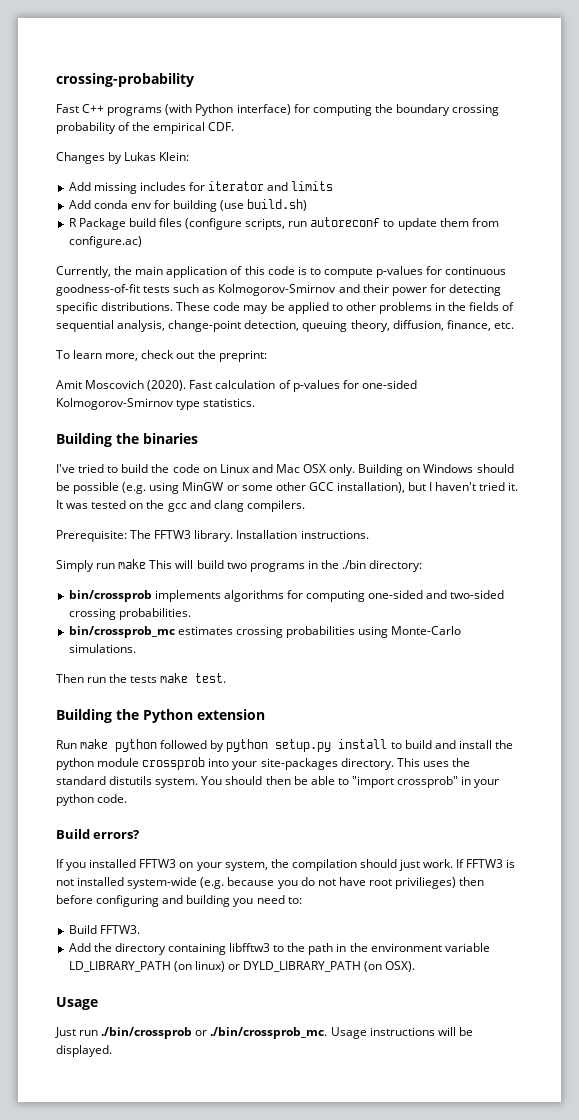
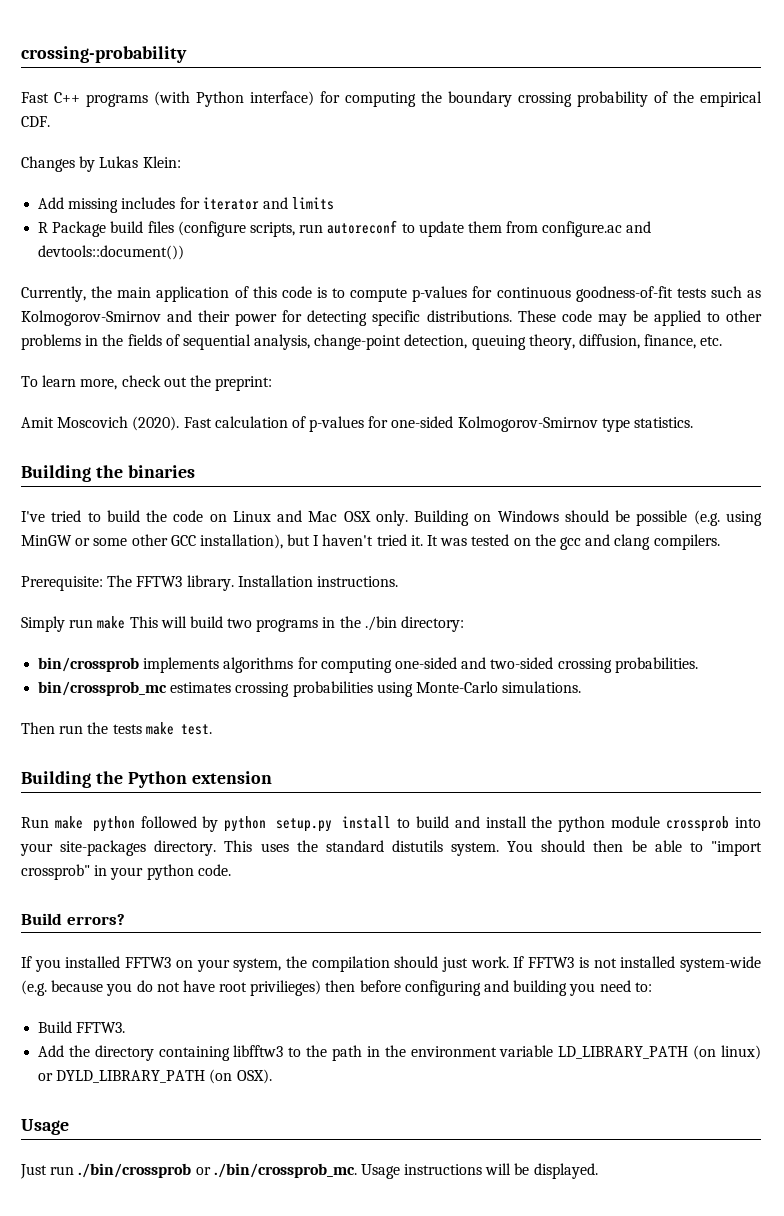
- Add conda env for building (use build.sh)
- R Package build files (configure scripts, run autoreconf to update them from configure.ac)
+ R Package build files (configure scripts, run autoreconf to update them from configure.ac and devtools::document())

